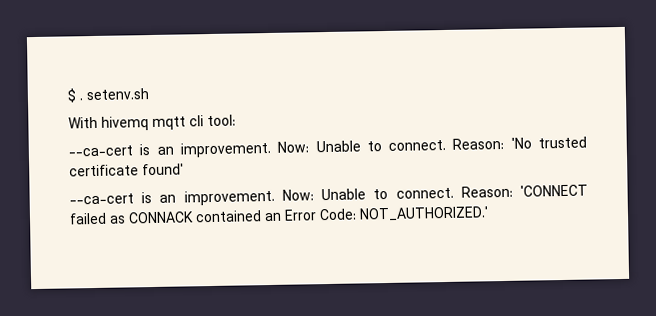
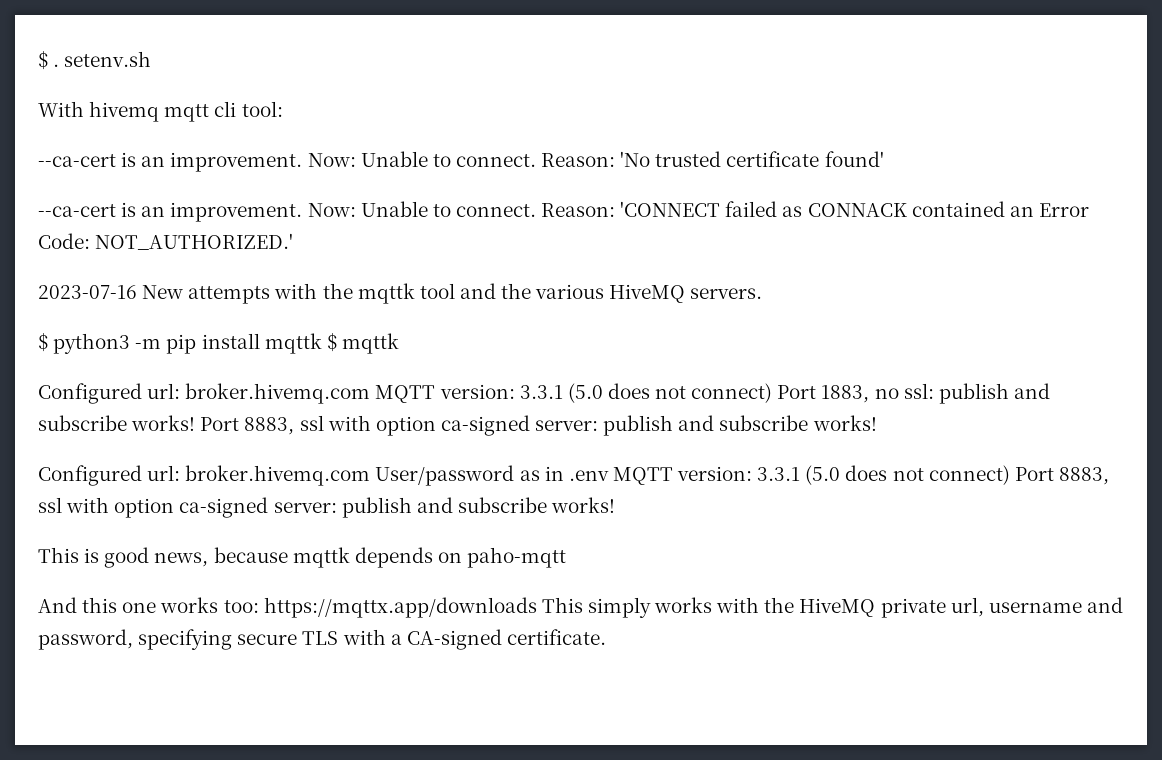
+ 2023-07-16 New attempts with the mqttk tool and the various HiveMQ servers.
+ $ python3 -m pip install mqttk $ mqttk
+ Configured url: broker.hivemq.com MQTT version: 3.3.1 (5.0 does not connect) Port 1883, no ssl: publish and subscribe works! Port 8883, ssl with option ca-signed server: publish and subscribe works!
+ Configured url: broker.hivemq.com User/password as in .env MQTT version: 3.3.1 (5.0 does not connect) Port 8883, ssl with option ca-signed server: publish and subscribe works!
+ This is good news, because mqttk depends on paho-mqtt
+ And this one works too: https://mqttx.app/downloads This simply works with the HiveMQ private url, username and password, specifying secure TLS with a CA-signed certificate.

